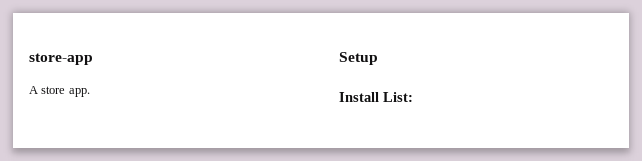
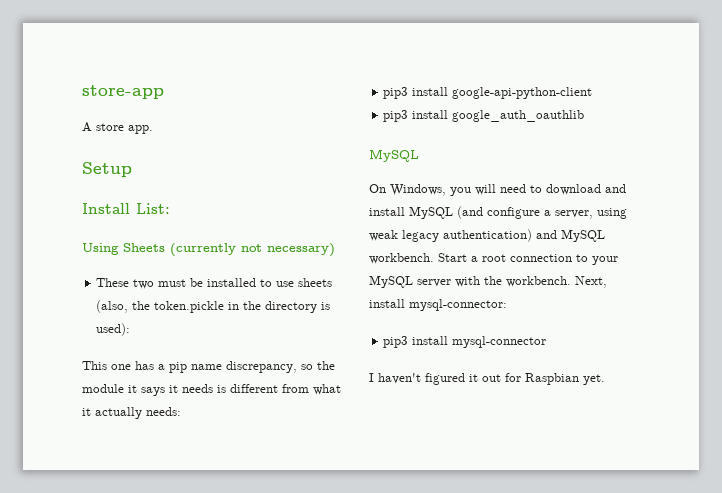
+ Using Sheets (currently not necessary)
+ These two must be installed to use sheets (also, the token.pickle in the directory is used):
+ This one has a pip name discrepancy, so the module it says it needs is different from what it actually needs:
+ pip3 install google-api-python-client
+ pip3 install google_auth_oauthlib
+ MySQL
+ On Windows, you will need to download and install MySQL (and configure a server, using weak legacy authentication) and MySQL workbench. Start a root connection to your MySQL server with the workbench. Next, install mysql-connector:
+ pip3 install mysql-connector
+ I haven't figured it out for Raspbian yet.

